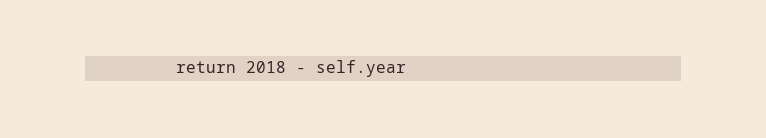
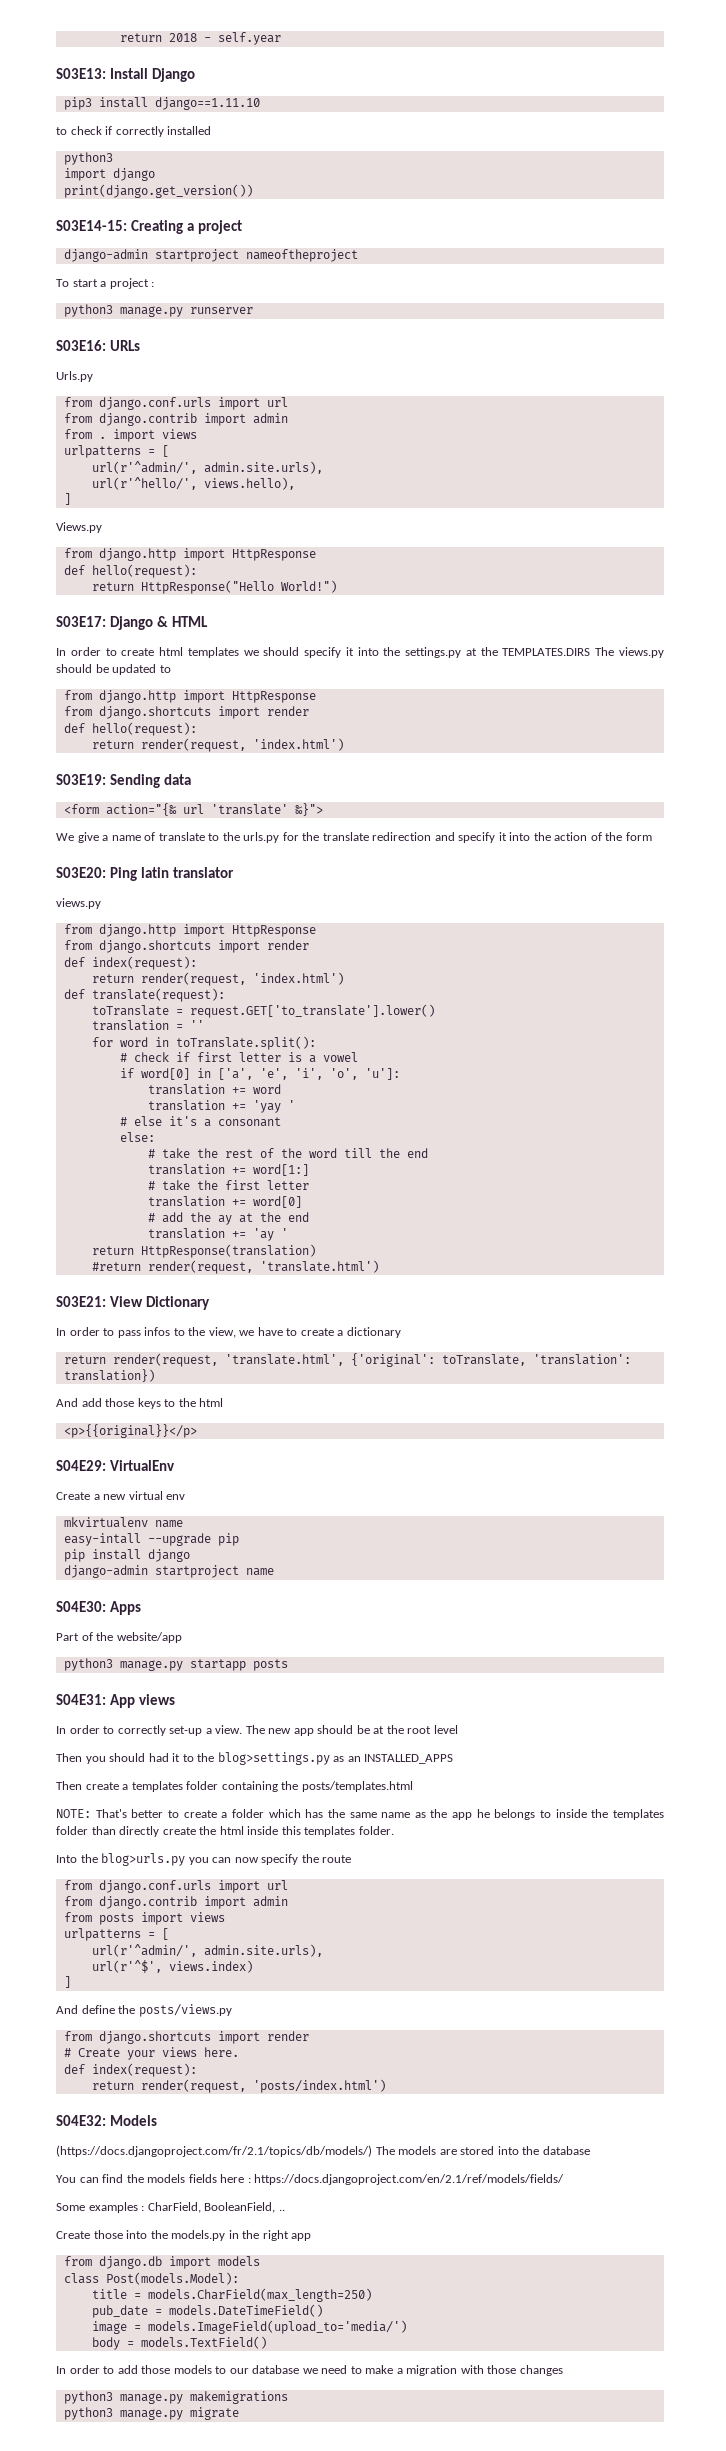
+ S03E13: Install Django
+ pip3 install django==1.11.10
+ to check if correctly installed
+ python3
+ import django
+ print(django.get_version())
+ S03E14-15: Creating a project
+ django-admin startproject nameoftheproject
+ To start a project :
+ python3 manage.py runserver
+ S03E16: URLs
+ Urls.py
+ from django.conf.urls import url
+ from django.contrib import admin
+ from . import views
+ urlpatterns = [
+ url(r'^admin/', admin.site.urls),
+ url(r'^hello/', views.hello),
+ ]
+ Views.py
+ from django.http import HttpResponse
+ def hello(request):
+ return HttpResponse("Hello World!")
+ S03E17: Django & HTML
+ In order to create html templates we should specify it into the settings.py at the TEMPLATES.DIRS The views.py should be updated to
+ from django.http import HttpResponse
+ from django.shortcuts import render
+ def hello(request):
+ return render(request, 'index.html')
+ S03E19: Sending data
+ <form action="{‰ url 'translate' ‰}">
+ We give a name of translate to the urls.py for the translate redirection and specify it into the action of the form
+ S03E20: Ping latin translator
+ views.py
+ from django.http import HttpResponse
+ from django.shortcuts import render
+ def index(request):
+ return render(request, 'index.html')
+ def translate(request):
+ toTranslate = request.GET['to_translate'].lower()
+ translation = ''
+ for word in toTranslate.split():
+ # check if first letter is a vowel
+ if word[0] in ['a', 'e', 'i', 'o', 'u']:
+ translation += word
+ translation += 'yay '
+ # else it's a consonant
+ else:
+ # take the rest of the word till the end
+ translation += word[1:]
+ # take the first letter
+ translation += word[0]
+ # add the ay at the end
+ translation += 'ay '
+ return HttpResponse(translation)
+ #return render(request, 'translate.html')
+ S03E21: View Dictionary
+ In order to pass infos to the view, we have to create a dictionary
+ return render(request, 'translate.html', {'original': toTranslate, 'translation': translation})
+ And add those keys to the html
+ <p>{{original}}</p>
+ S04E29: VirtualEnv
+ Create a new virtual env
+ mkvirtualenv name
+ easy-intall --upgrade pip
+ pip install django
+ django-admin startproject name
+ S04E30: Apps
+ Part of the website/app
+ python3 manage.py startapp posts
+ S04E31: App views
+ In order to correctly set-up a view. The new app should be at the root level
+ Then you should had it to the blog>settings.py as an INSTALLED_APPS
+ Then create a templates folder containing the posts/templates.html
+ NOTE: That's better to create a folder which has the same name as the app he belongs to inside the templates folder than directly create the html inside this templates folder.
+ Into the blog>urls.py you can now specify the route
+ from django.conf.urls import url
+ from django.contrib import admin
+ from posts import views
+ urlpatterns = [
+ url(r'^admin/', admin.site.urls),
+ url(r'^$', views.index)
+ ]
+ And define the posts/views.py
+ from django.shortcuts import render
+ # Create your views here.
+ def index(request):
+ return render(request, 'posts/index.html')
+ S04E32: Models
+ (https://docs.djangoproject.com/fr/2.1/topics/db/models/) The models are stored into the database
+ You can find the models fields here : https://docs.djangoproject.com/en/2.1/ref/models/fields/
+ Some examples : CharField, BooleanField, ..
+ Create those into the models.py in the right app
+ from django.db import models
+ class Post(models.Model):
+ title = models.CharField(max_length=250)
+ pub_date = models.DateTimeField()
+ image = models.ImageField(upload_to='media/')
+ body = models.TextField()
+ In order to add those models to our database we need to make a migration with those changes
+ python3 manage.py makemigrations
+ python3 manage.py migrate

